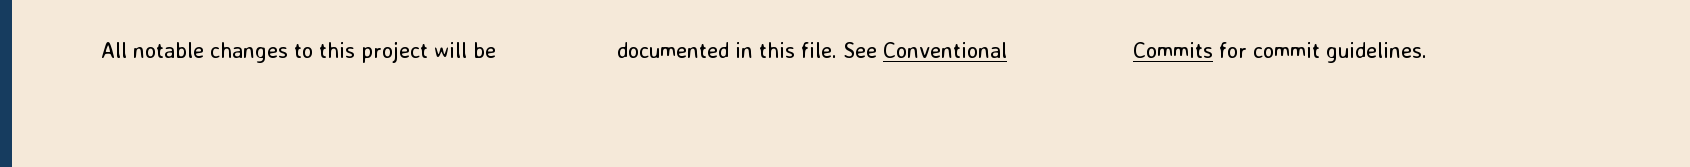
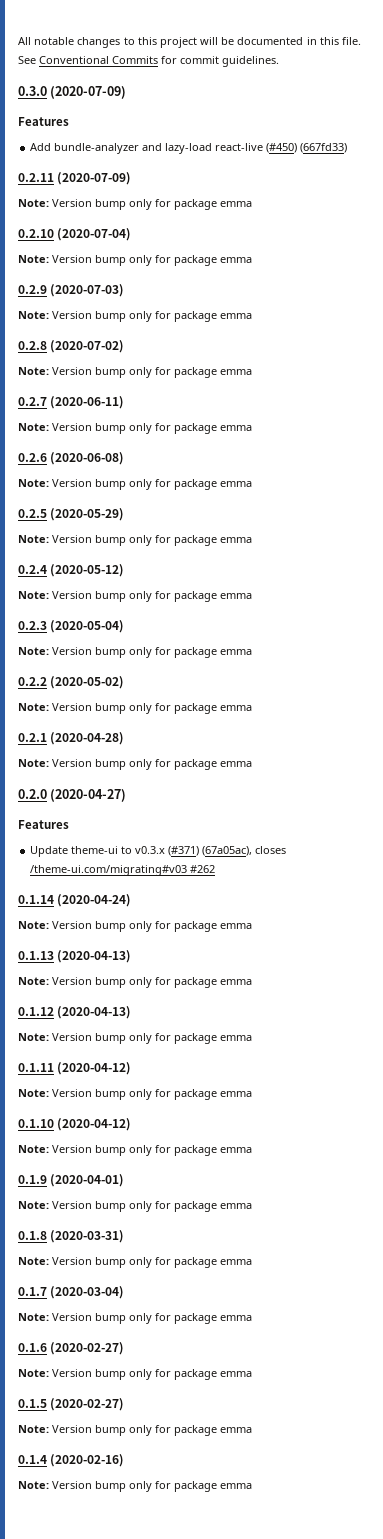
+ 0.3.0 (2020-07-09)
+ Features
+ Add bundle-analyzer and lazy-load react-live (#450) (667fd33)
+ 0.2.11 (2020-07-09)
+ Note: Version bump only for package emma
+ 0.2.10 (2020-07-04)
+ Note: Version bump only for package emma
+ 0.2.9 (2020-07-03)
+ Note: Version bump only for package emma
+ 0.2.8 (2020-07-02)
+ Note: Version bump only for package emma
+ 0.2.7 (2020-06-11)
+ Note: Version bump only for package emma
+ 0.2.6 (2020-06-08)
+ Note: Version bump only for package emma
+ 0.2.5 (2020-05-29)
+ Note: Version bump only for package emma
+ 0.2.4 (2020-05-12)
+ Note: Version bump only for package emma
+ 0.2.3 (2020-05-04)
+ Note: Version bump only for package emma
+ 0.2.2 (2020-05-02)
+ Note: Version bump only for package emma
+ 0.2.1 (2020-04-28)
+ Note: Version bump only for package emma
+ 0.2.0 (2020-04-27)
+ Features
+ Update theme-ui to v0.3.x (#371) (67a05ac), closes /theme-ui.com/migrating#v03 #262
+ 0.1.14 (2020-04-24)
+ Note: Version bump only for package emma
+ 0.1.13 (2020-04-13)
+ Note: Version bump only for package emma
+ 0.1.12 (2020-04-13)
+ Note: Version bump only for package emma
+ 0.1.11 (2020-04-12)
+ Note: Version bump only for package emma
+ 0.1.10 (2020-04-12)
+ Note: Version bump only for package emma
+ 0.1.9 (2020-04-01)
+ Note: Version bump only for package emma
+ 0.1.8 (2020-03-31)
+ Note: Version bump only for package emma
+ 0.1.7 (2020-03-04)
+ Note: Version bump only for package emma
+ 0.1.6 (2020-02-27)
+ Note: Version bump only for package emma
+ 0.1.5 (2020-02-27)
+ Note: Version bump only for package emma
+ 0.1.4 (2020-02-16)
+ Note: Version bump only for package emma

